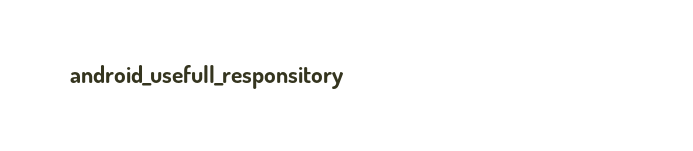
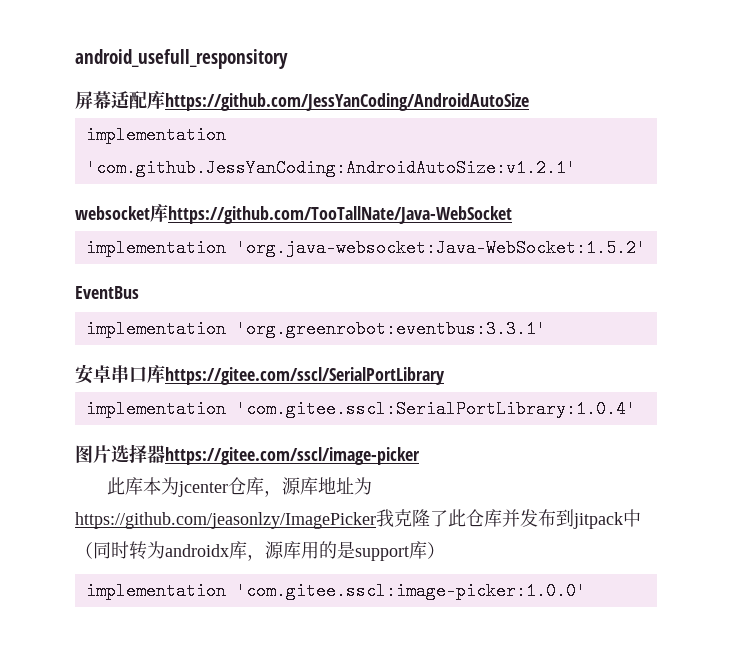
+ 屏幕适配库https://github.com/JessYanCoding/AndroidAutoSize
+ implementation 'com.github.JessYanCoding:AndroidAutoSize:v1.2.1'
+ websocket库https://github.com/TooTallNate/Java-WebSocket
+ implementation 'org.java-websocket:Java-WebSocket:1.5.2'
+ EventBus
+ implementation 'org.greenrobot:eventbus:3.3.1'
+ 安卓串口库https://gitee.com/sscl/SerialPortLibrary
+ implementation 'com.gitee.sscl:SerialPortLibrary:1.0.4'
+ 图片选择器https://gitee.com/sscl/image-picker
+ 此库本为jcenter仓库，源库地址为https://github.com/jeasonlzy/ImagePicker我克隆了此仓库并发布到jitpack中（同时转为androidx库，源库用的是support库）
+ implementation 'com.gitee.sscl:image-picker:1.0.0'

